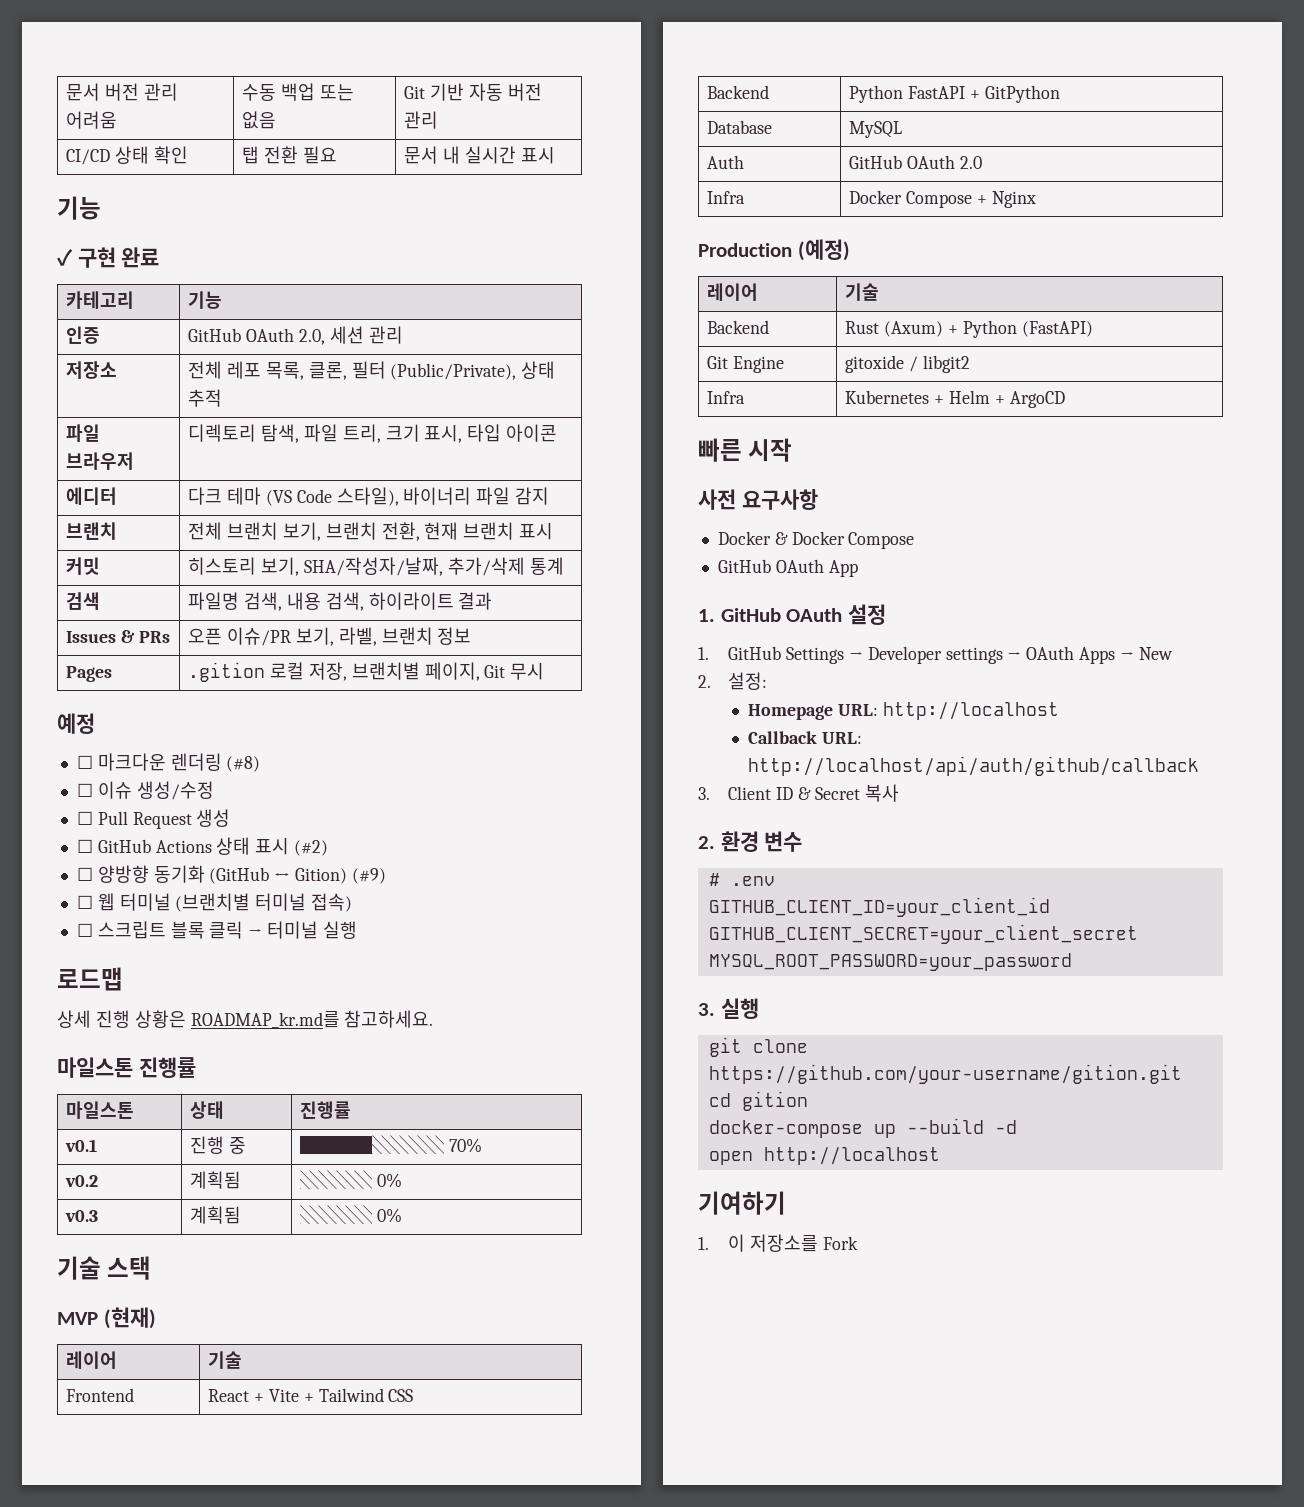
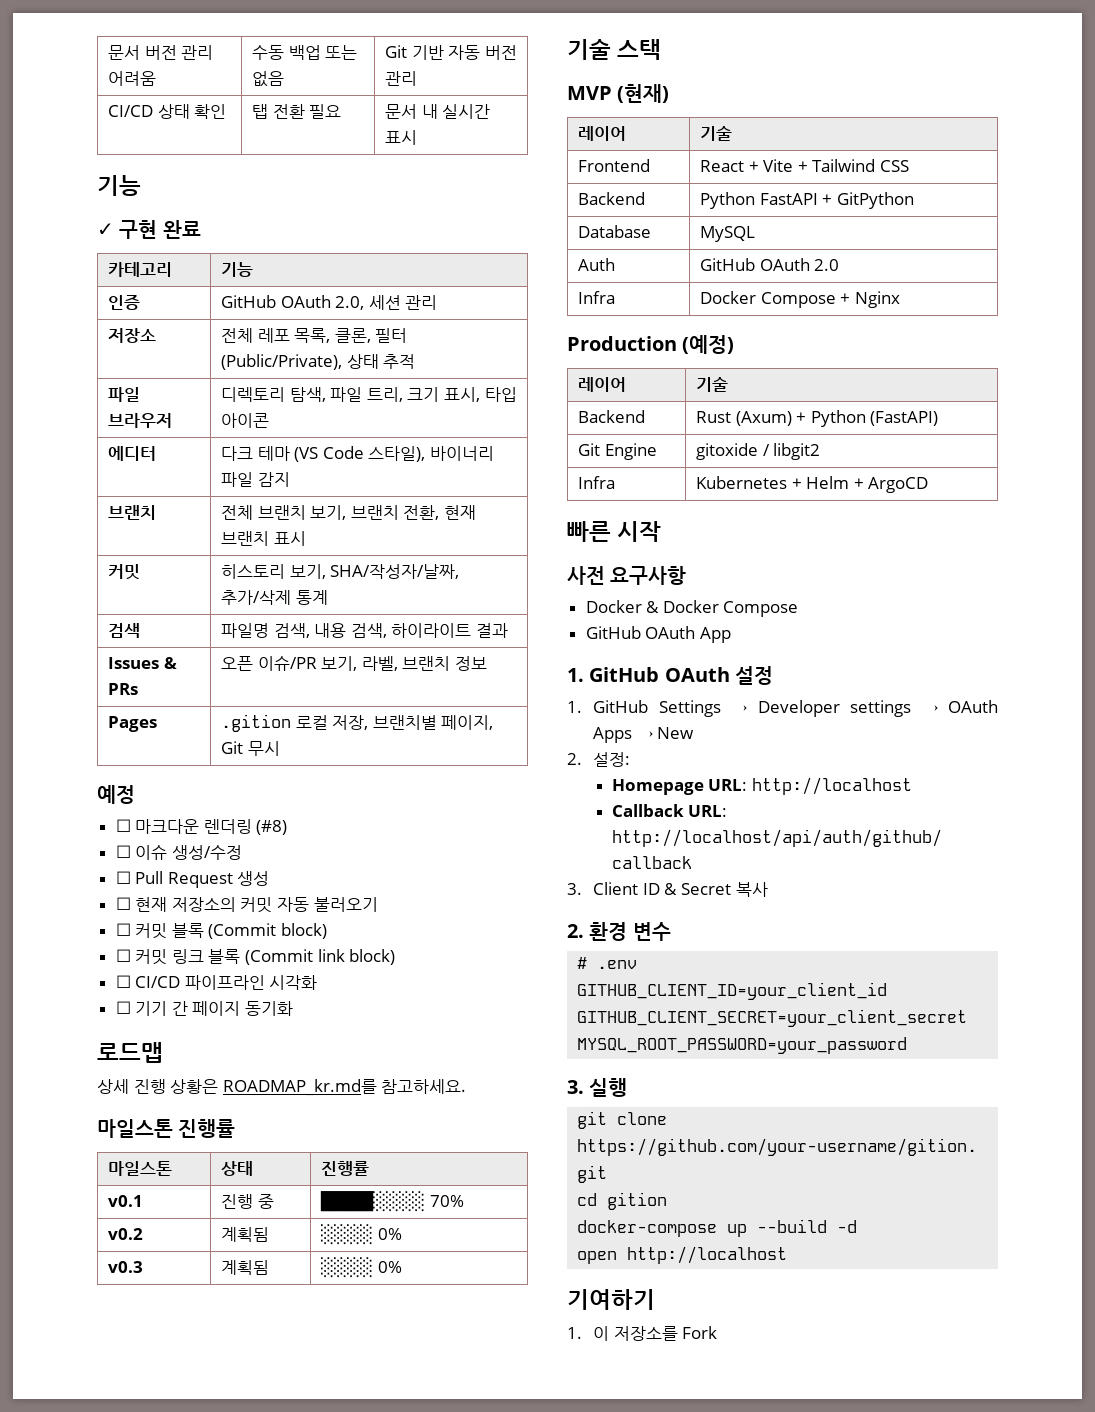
- ☐ GitHub Actions 상태 표시 (#2)
- ☐ 양방향 동기화 (GitHub ↔ Gition) (#9)
- ☐ 웹 터미널 (브랜치별 터미널 접속)
- ☐ 스크립트 블록 클릭 → 터미널 실행
+ ☐ 현재 저장소의 커밋 자동 불러오기
+ ☐ 커밋 블록 (Commit block)
+ ☐ 커밋 링크 블록 (Commit link block)
+ ☐ CI/CD 파이프라인 시각화
+ ☐ 기기 간 페이지 동기화

